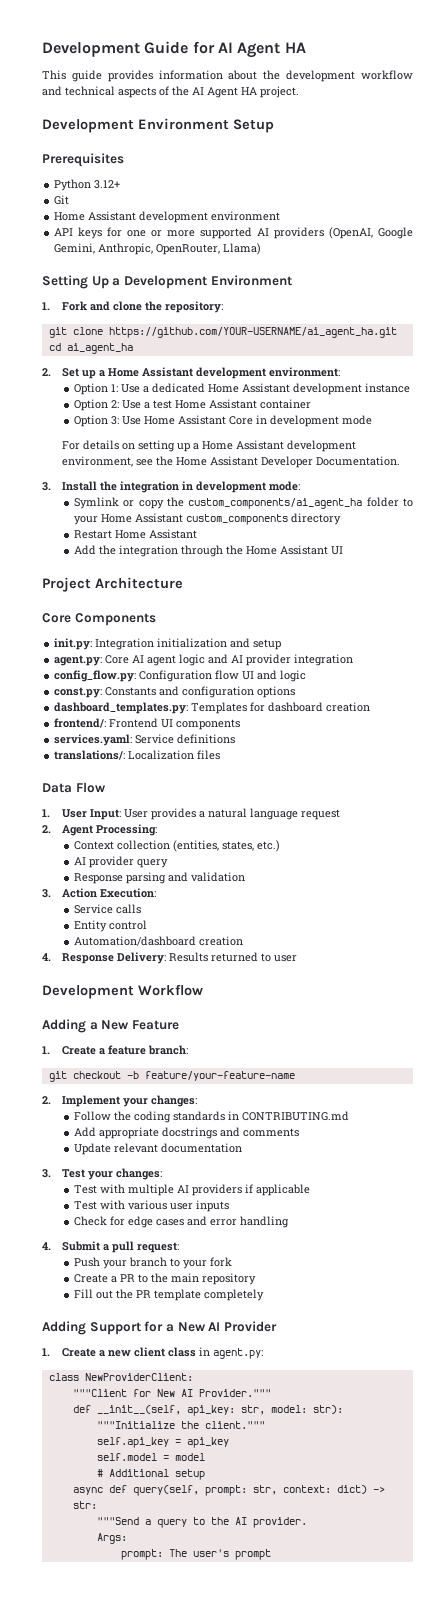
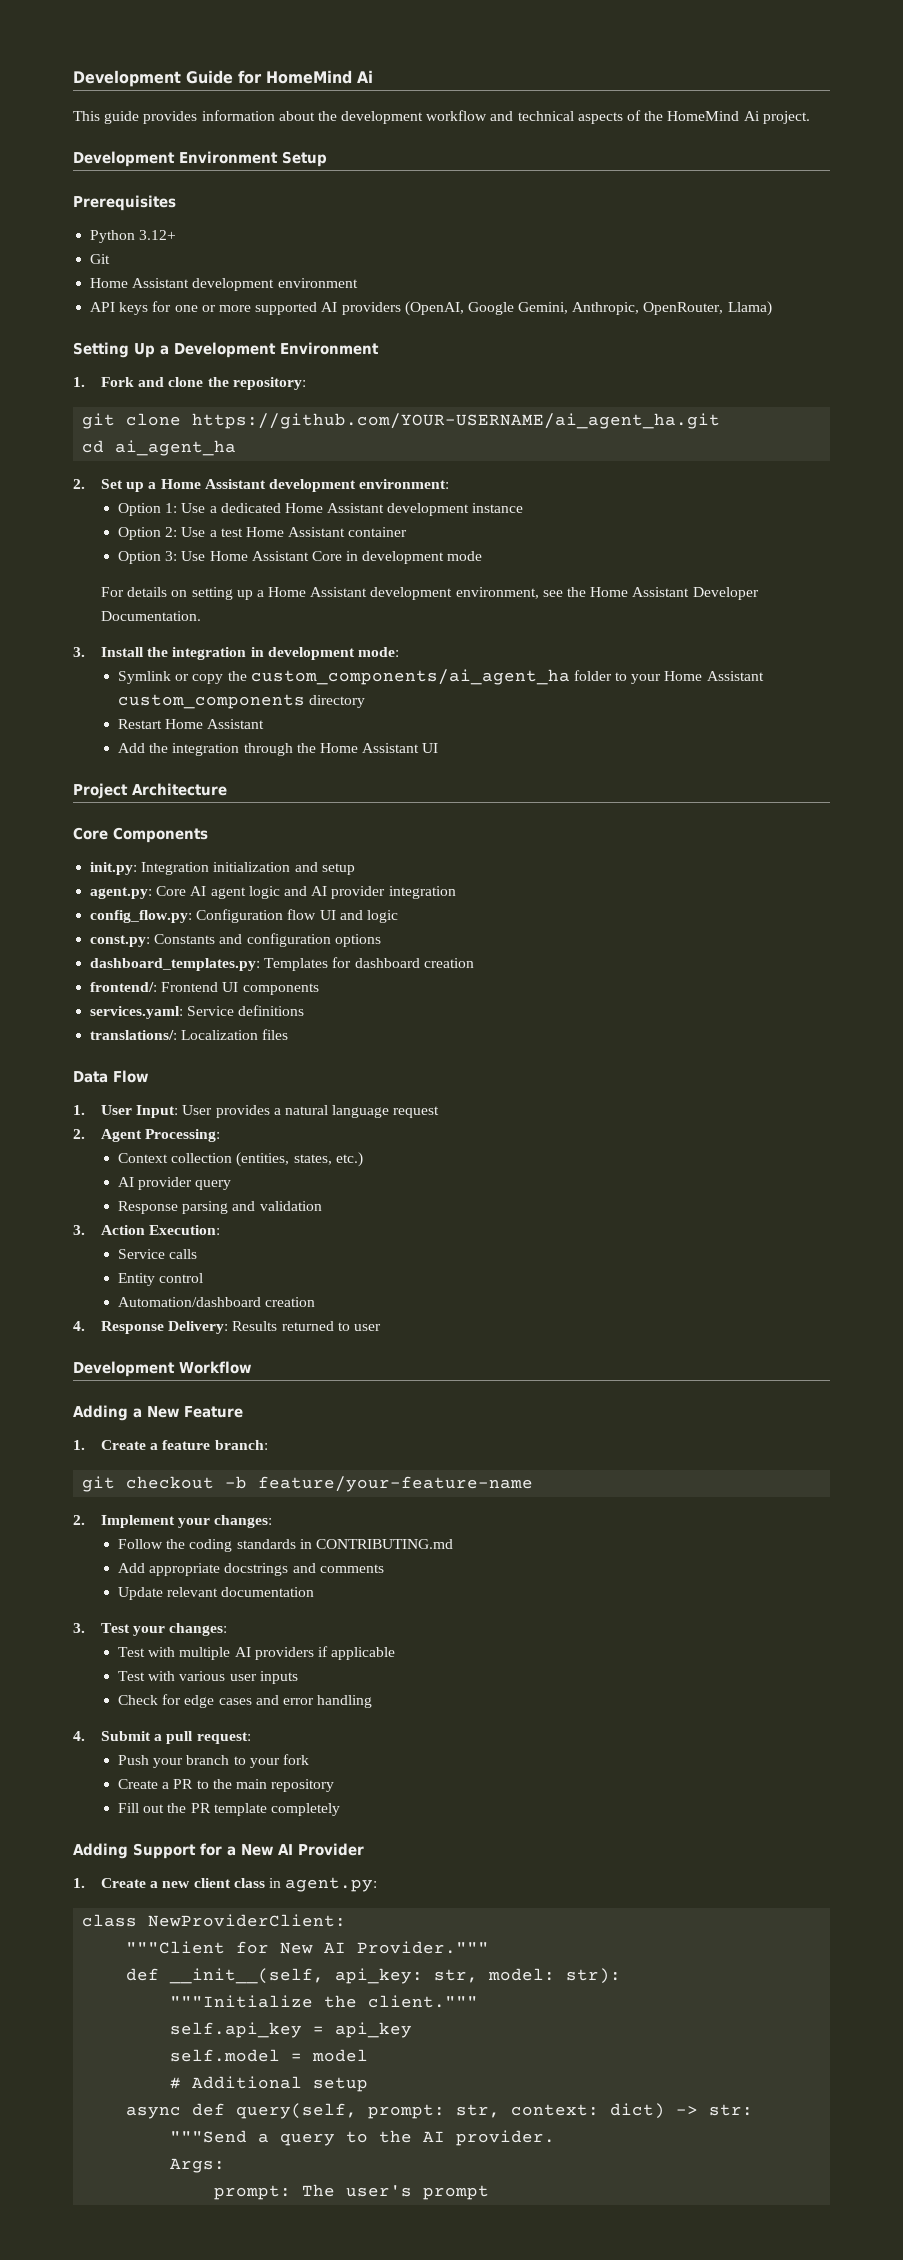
- Development Guide for AI Agent HA
+ Development Guide for HomeMind Ai
- This guide provides information about the development workflow and technical aspects of the AI Agent HA project.
+ This guide provides information about the development workflow and technical aspects of the HomeMind Ai project.

